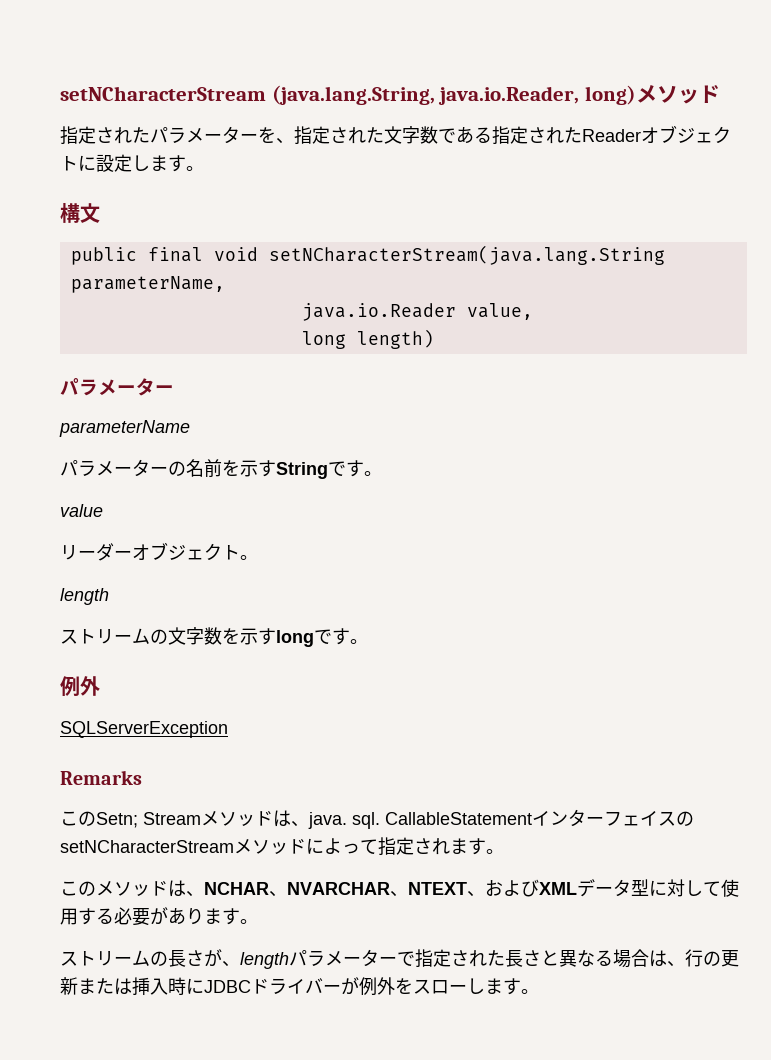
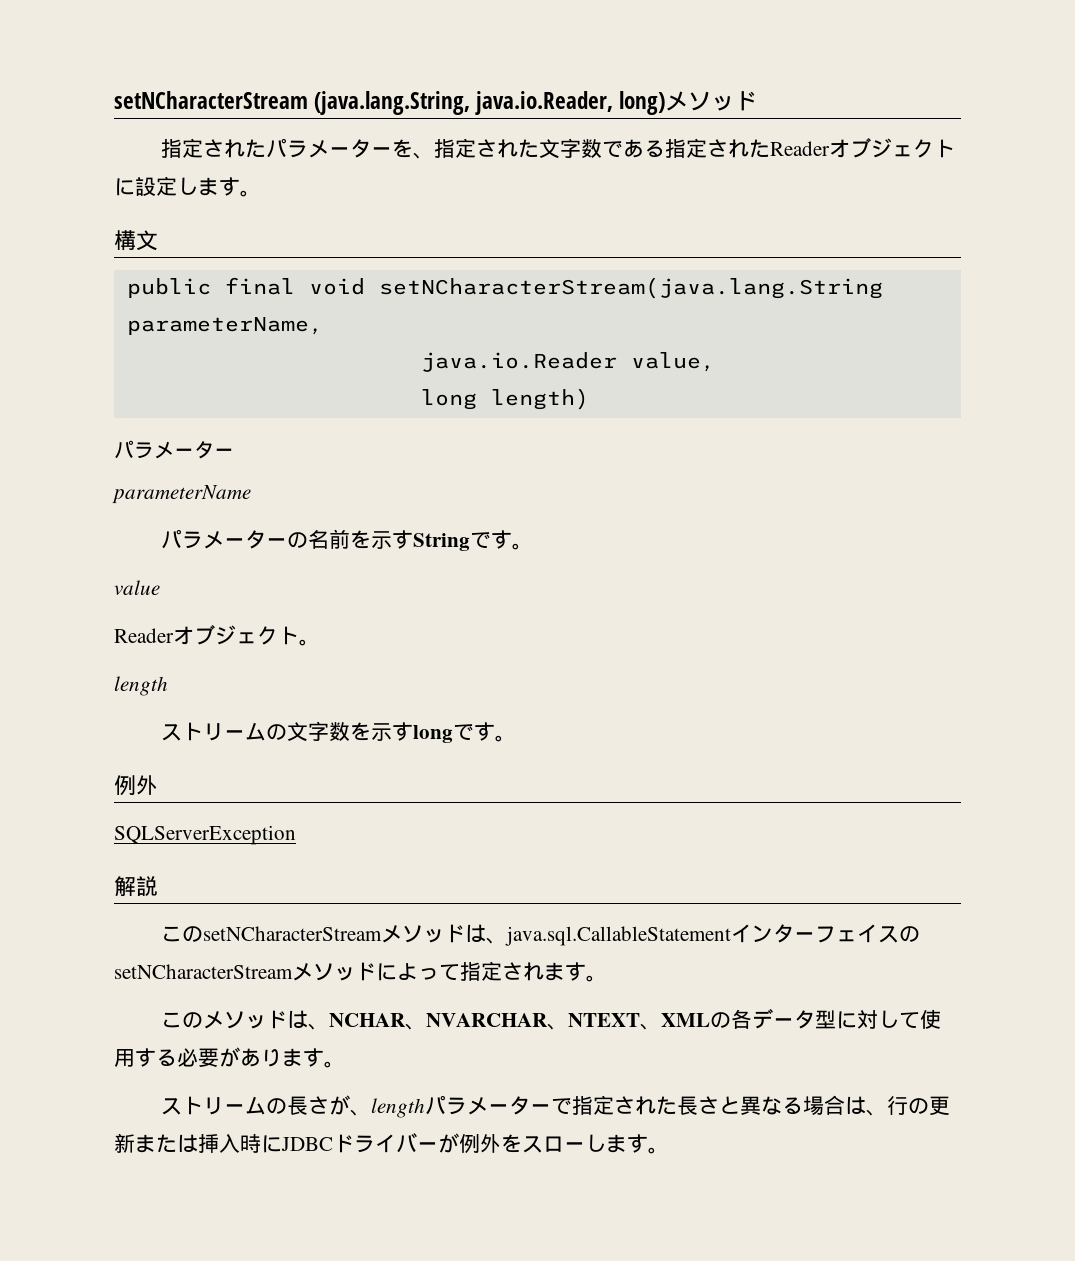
- リーダーオブジェクト。
+ Readerオブジェクト。
- Remarks
- このSetn; Streamメソッドは、java. sql. CallableStatementインターフェイスのsetNCharacterStreamメソッドによって指定されます。
+ 解説
+ このsetNCharacterStreamメソッドは、java.sql.CallableStatementインターフェイスのsetNCharacterStreamメソッドによって指定されます。
- このメソッドは、NCHAR、NVARCHAR、NTEXT、およびXMLデータ型に対して使用する必要があります。
+ このメソッドは、NCHAR、NVARCHAR、NTEXT、XMLの各データ型に対して使用する必要があります。

